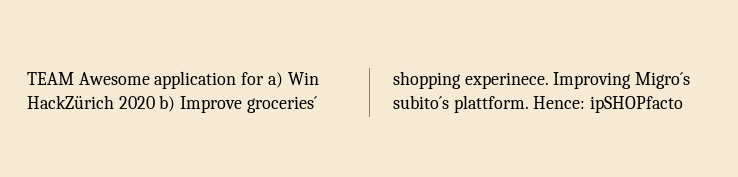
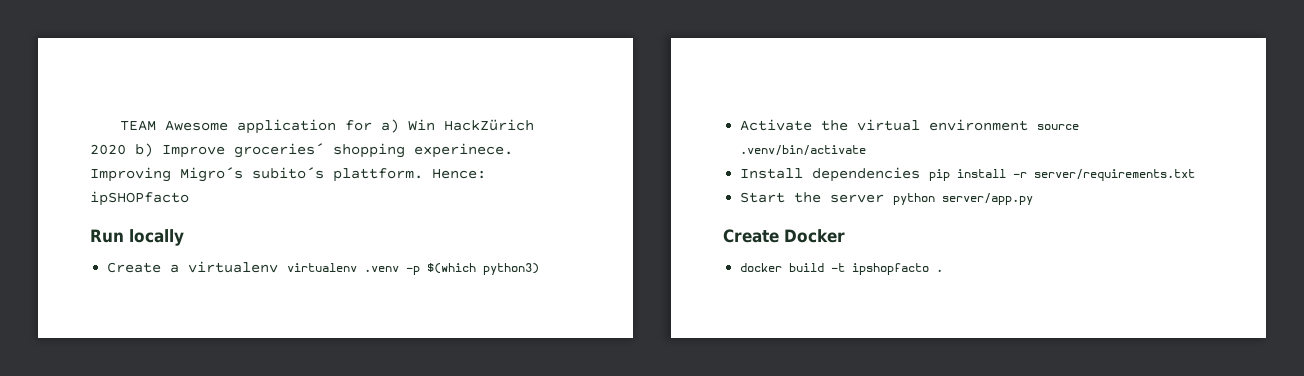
+ Run locally
+ Create a virtualenv virtualenv .venv -p $(which python3)
+ Activate the virtual environment source .venv/bin/activate
+ Install dependencies pip install -r server/requirements.txt
+ Start the server python server/app.py
+ Create Docker
+ docker build -t ipshopfacto .

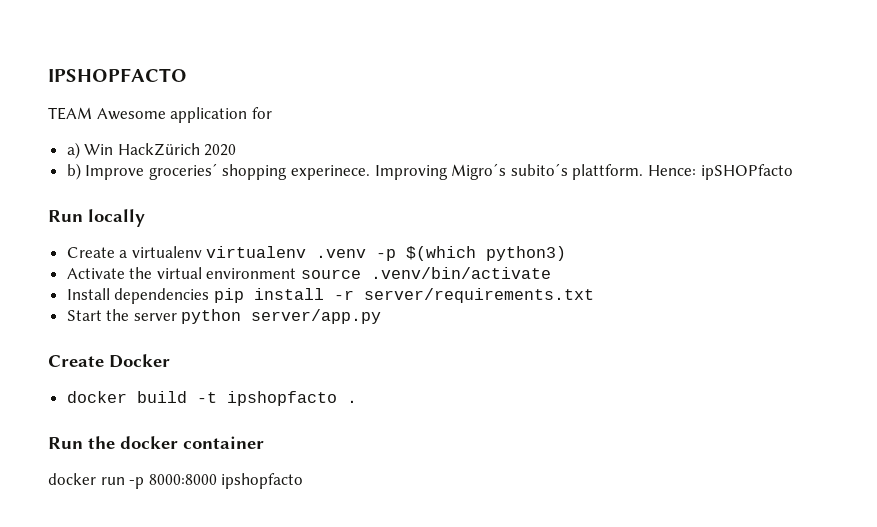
+ IPSHOPFACTO
- TEAM Awesome application for a) Win HackZürich 2020 b) Improve groceries´ shopping experinece.
+ TEAM Awesome application for
+ a) Win HackZürich 2020
+ b) Improve groceries´ shopping experinece.
+ Run the docker container
+ docker run -p 8000:8000 ipshopfacto

